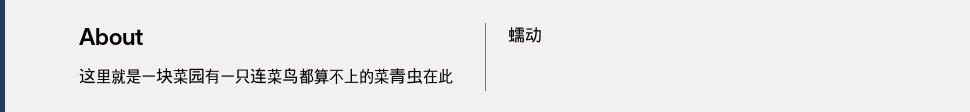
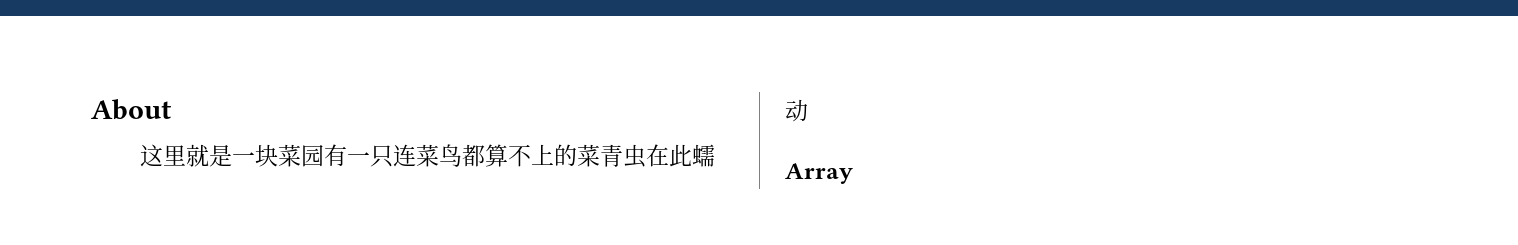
+ Array

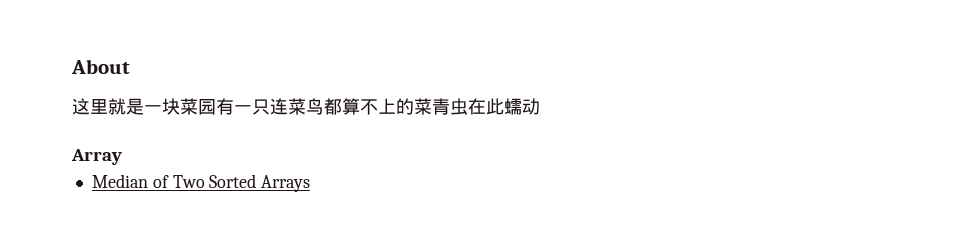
+ Median of Two Sorted Arrays

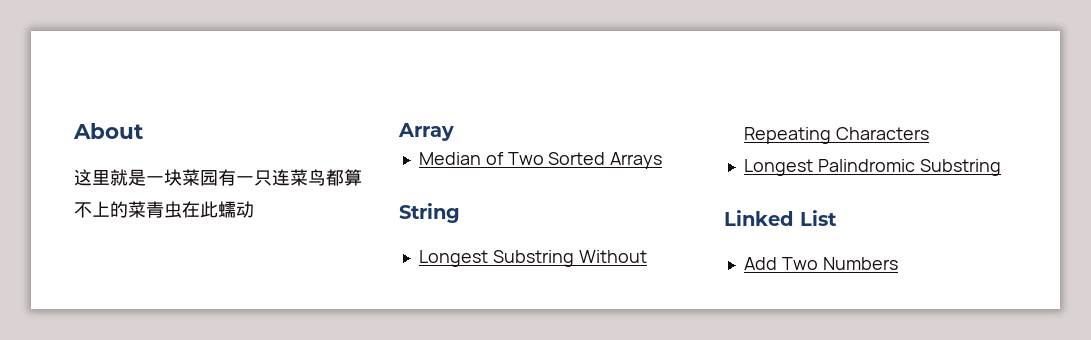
+ String
+ Longest Substring Without Repeating Characters
+ Longest Palindromic Substring
+ Linked List
+ Add Two Numbers

